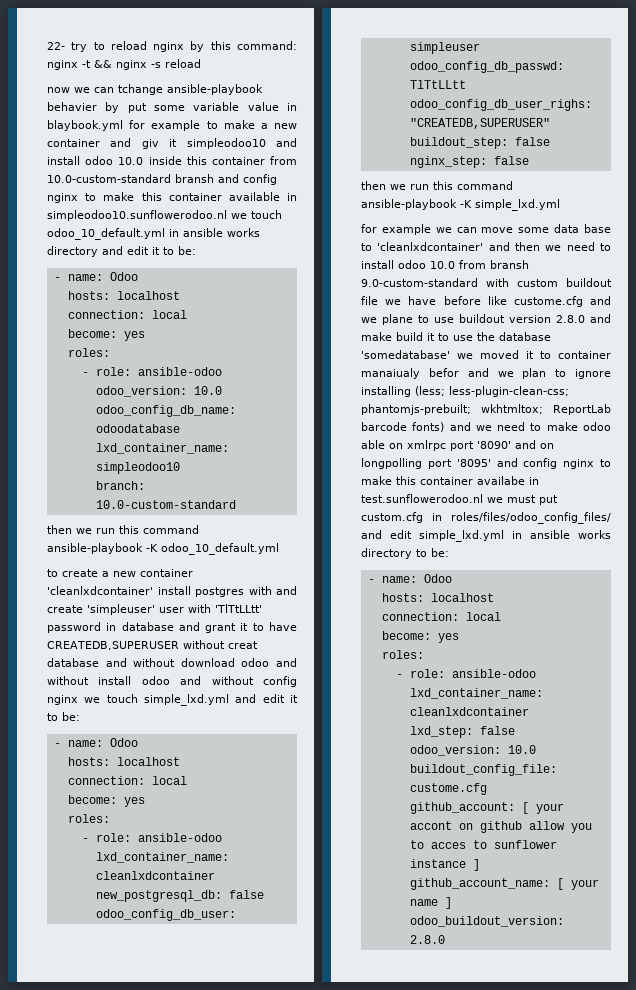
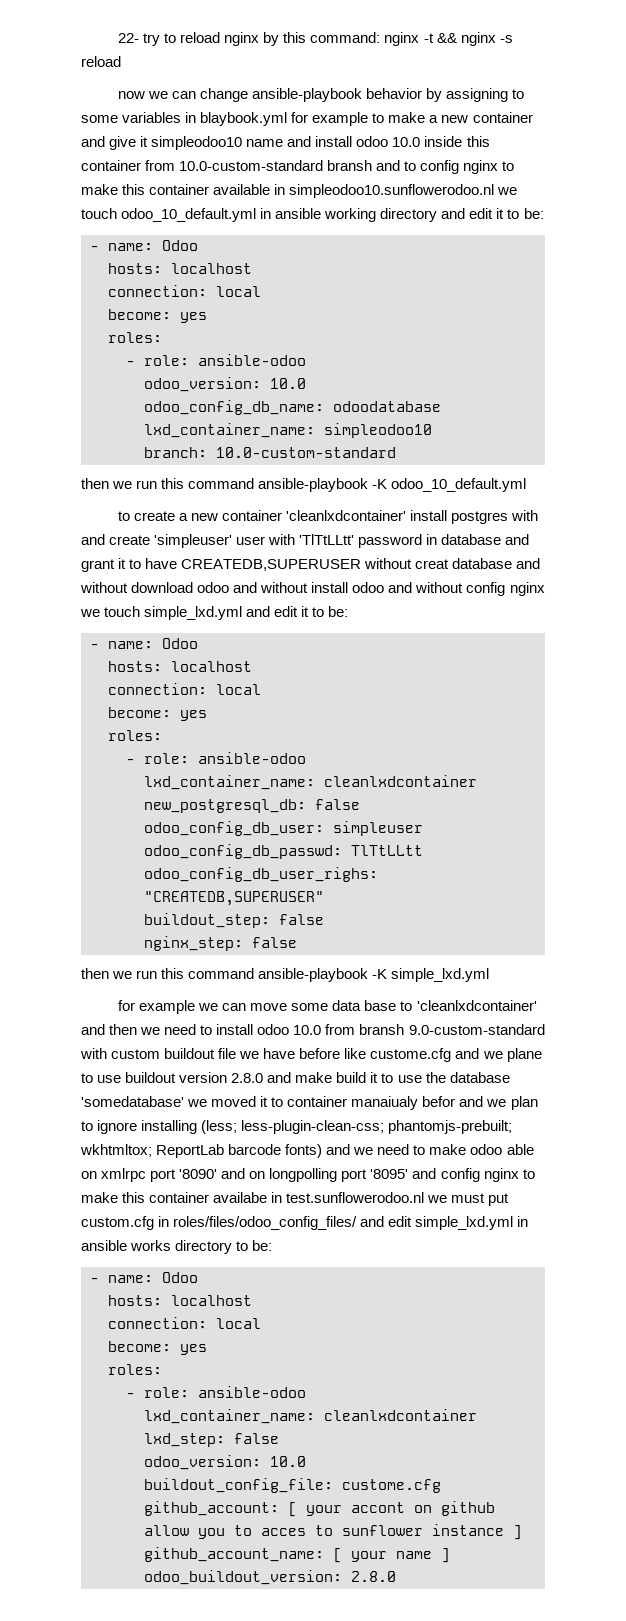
- now we can tchange ansible-playbook behavier by put some variable value in blaybook.yml for example to make a new container and giv it simpleodoo10 and install odoo 10.0 inside this container from 10.0-custom-standard bransh and config nginx to make this container available in simpleodoo10.sunflowerodoo.nl we touch odoo_10_default.yml in ansible works directory and edit it to be:
+ now we can change ansible-playbook behavior by assigning to some variables in blaybook.yml for example to make a new container and give it simpleodoo10 name and install odoo 10.0 inside this container from 10.0-custom-standard bransh and to config nginx to make this container available in simpleodoo10.sunflowerodoo.nl we touch odoo_10_default.yml in ansible working directory and edit it to be:

